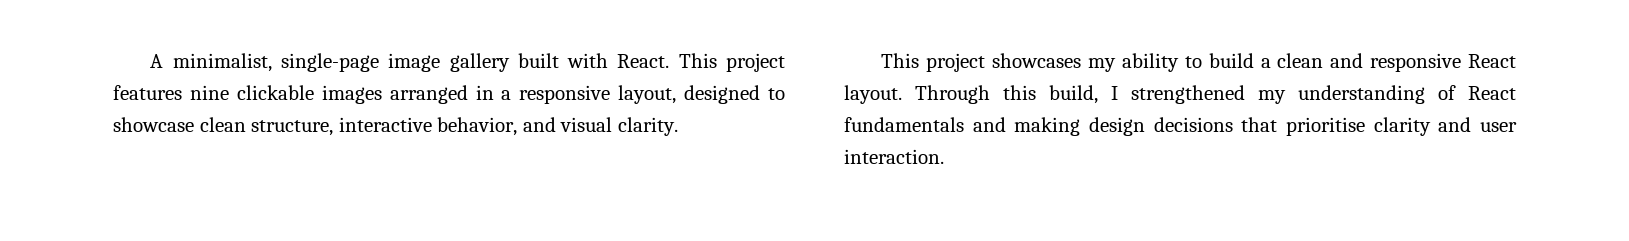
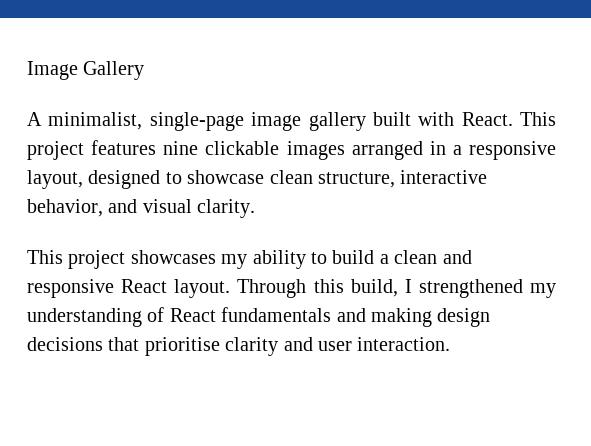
+ Image Gallery

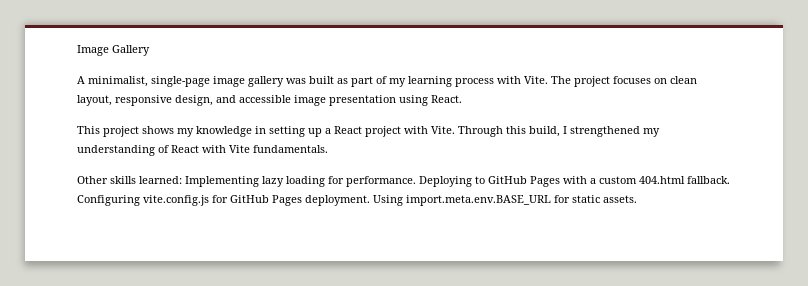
- A minimalist, single-page image gallery built with React. This project features nine clickable images arranged in a responsive layout, designed to showcase clean structure, interactive behavior, and visual clarity.
- This project showcases my ability to build a clean and responsive React layout.
+ A minimalist, single-page image gallery was built as part of my learning process with Vite. The project focuses on clean layout, responsive design, and accessible image presentation using React.
+ This project shows my knowledge in setting up a React project with Vite.
- Through this build, I strengthened my understanding of React fundamentals and making design decisions that prioritise clarity and user interaction.
+ Through this build, I strengthened my understanding of React with Vite fundamentals.
+ Other skills learned: Implementing lazy loading for performance. Deploying to GitHub Pages with a custom 404.html fallback. Configuring vite.config.js for GitHub Pages deployment. Using import.meta.env.BASE_URL for static assets.

